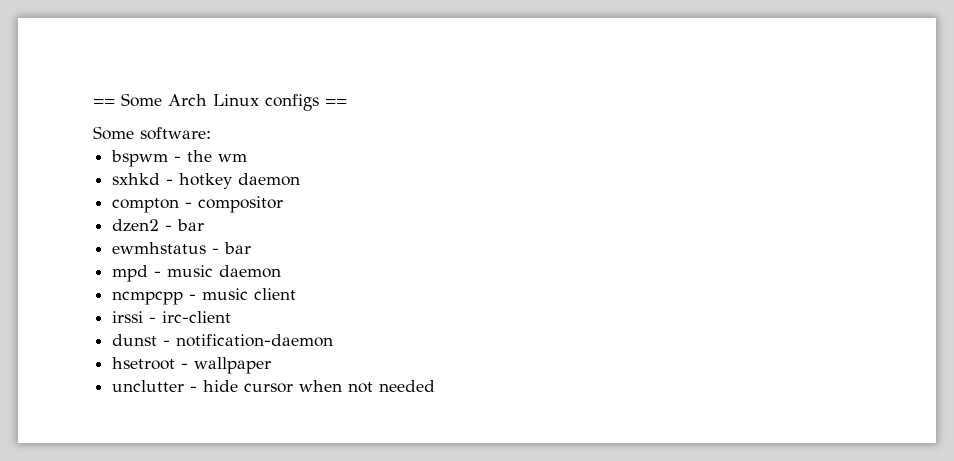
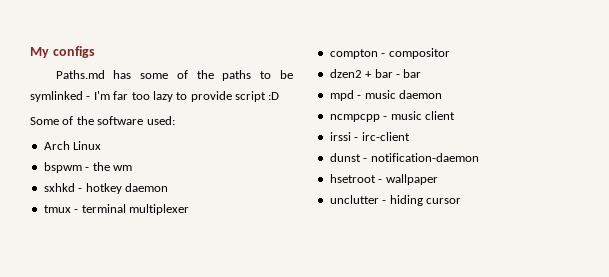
- == Some Arch Linux configs ==
- Some software:
+ My configs
+ Paths.md has some of the paths to be symlinked - I'm far too lazy to provide script :D
+ Some of the software used:
+ Arch Linux
+ tmux - terminal multiplexer
- dzen2 - bar
- ewmhstatus - bar
+ dzen2 + bar - bar
- unclutter - hide cursor when not needed
+ unclutter - hiding cursor

